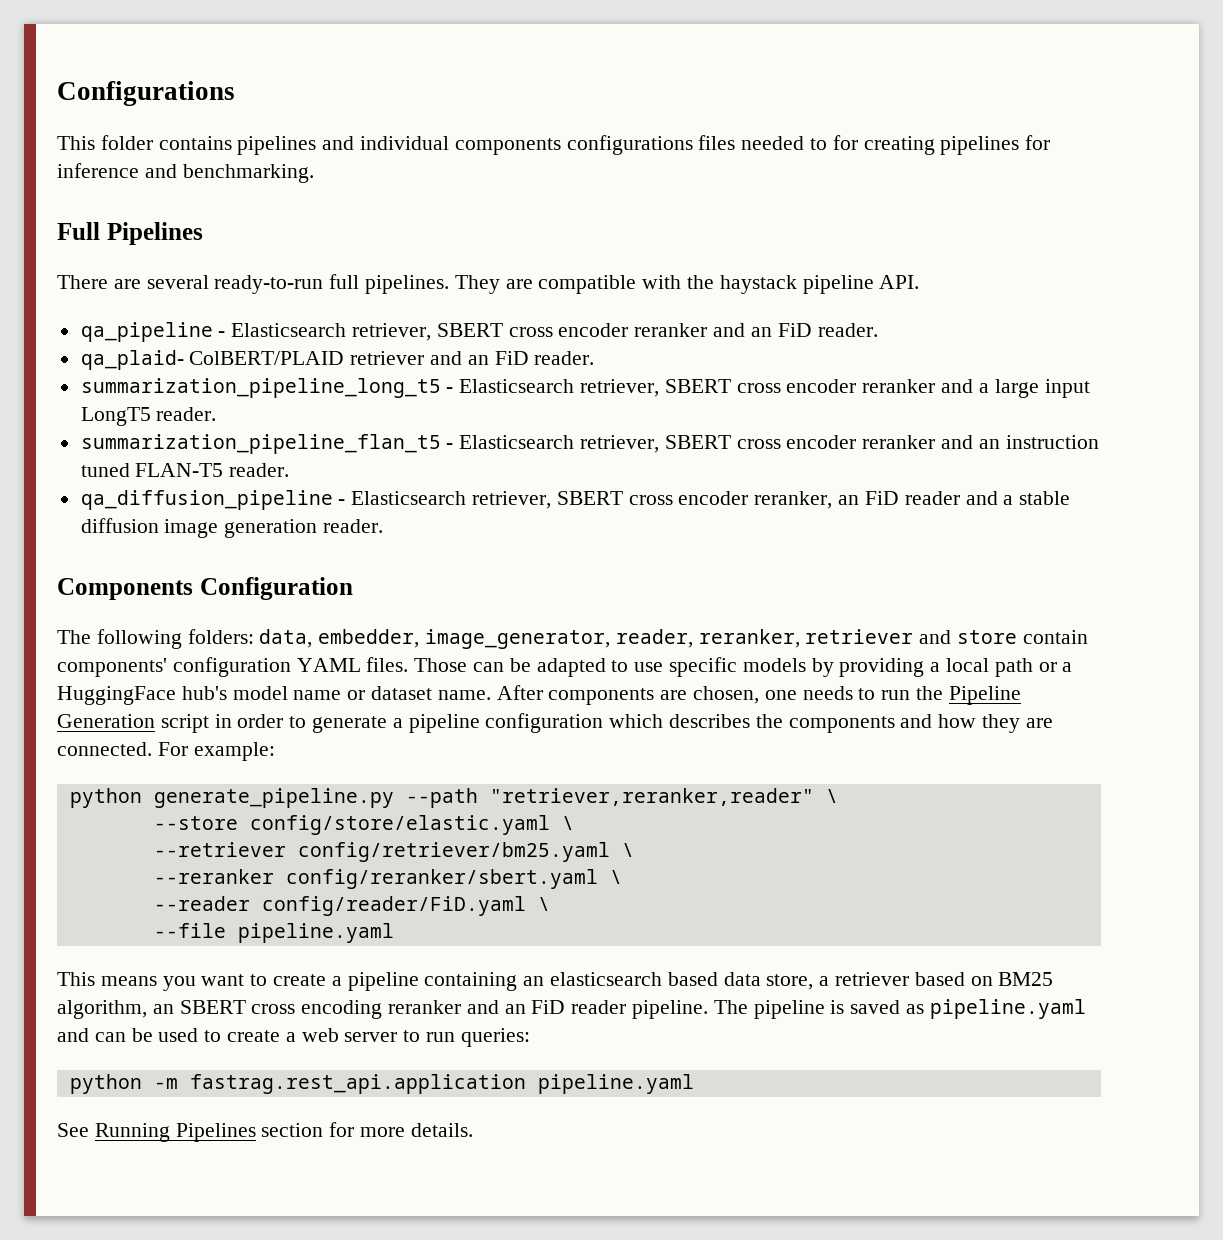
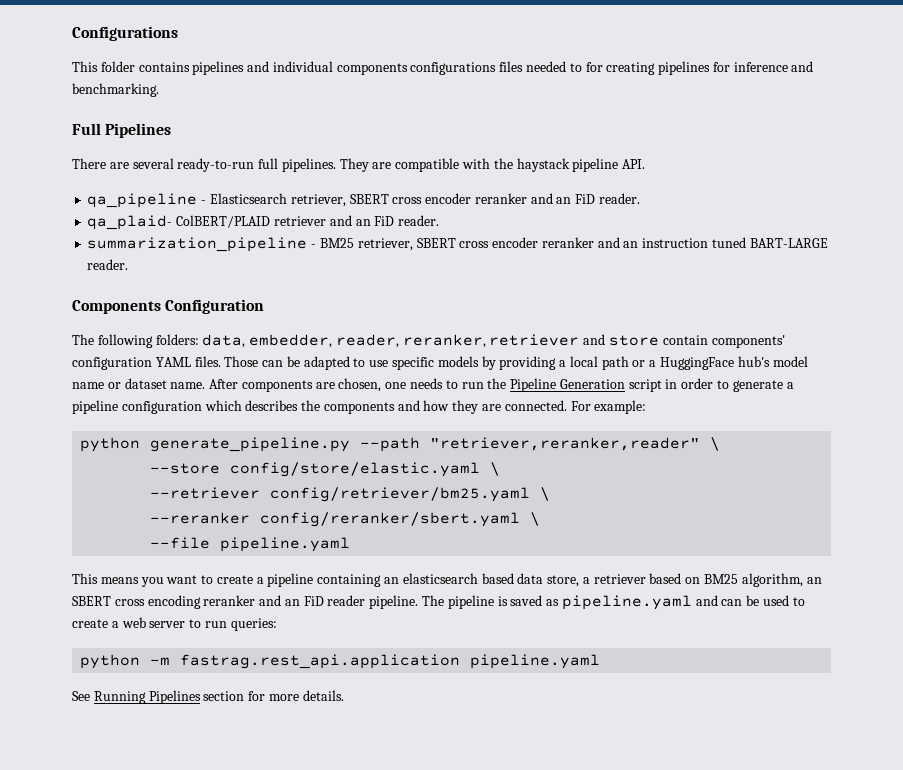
- summarization_pipeline_long_t5 - Elasticsearch retriever, SBERT cross encoder reranker and a large input LongT5 reader.
- summarization_pipeline_flan_t5 - Elasticsearch retriever, SBERT cross encoder reranker and an instruction tuned FLAN-T5 reader.
- qa_diffusion_pipeline - Elasticsearch retriever, SBERT cross encoder reranker, an FiD reader and a stable diffusion image generation reader.
+ summarization_pipeline - BM25 retriever, SBERT cross encoder reranker and an instruction tuned BART-LARGE reader.
- The following folders: data, embedder, image_generator, reader, reranker, retriever and store contain components' configuration YAML files.
+ The following folders: data, embedder, reader, reranker, retriever and store contain components' configuration YAML files.
- --reader config/reader/FiD.yaml \

